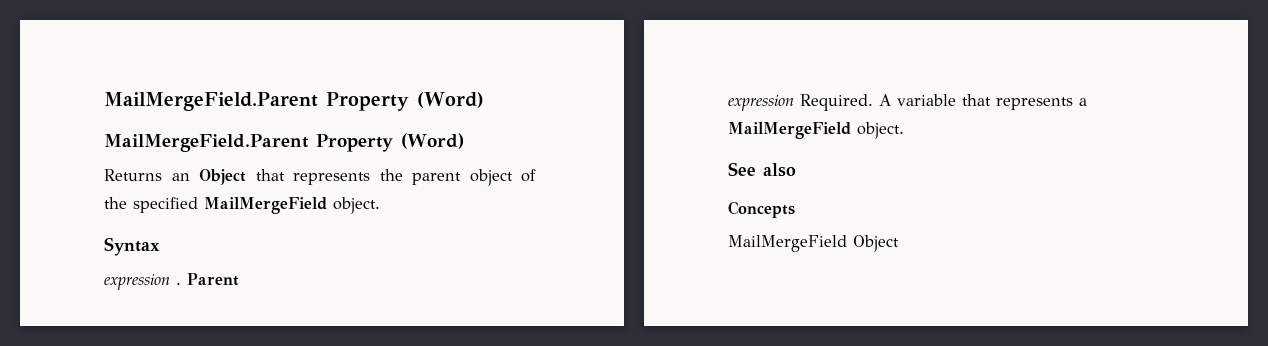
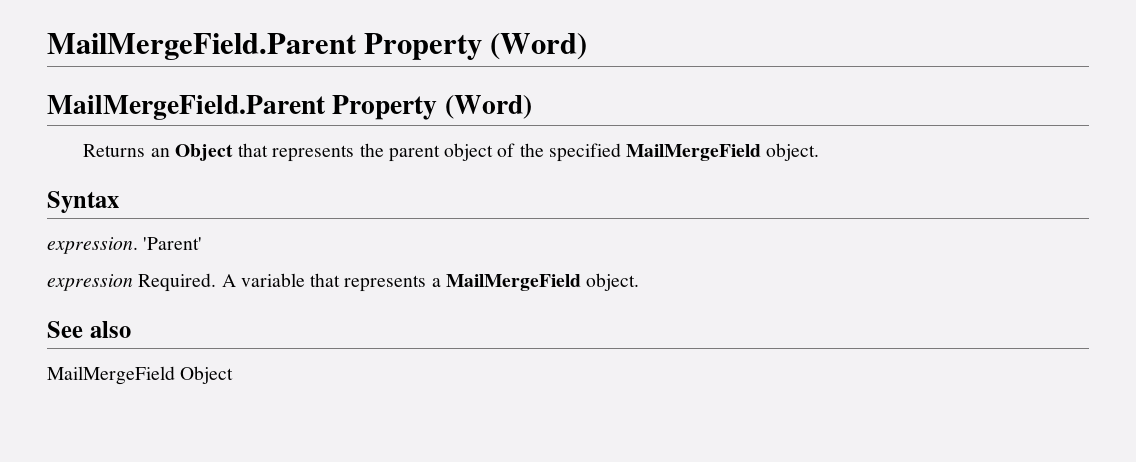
- expression . Parent
+ expression. 'Parent'
- Concepts

